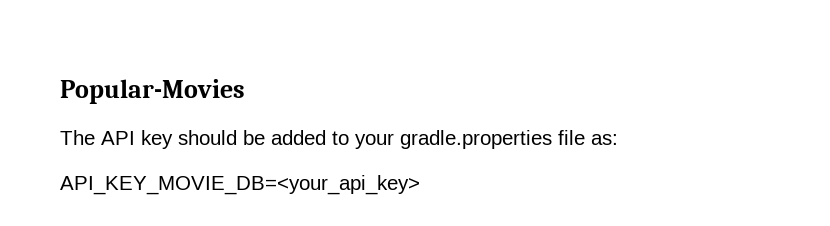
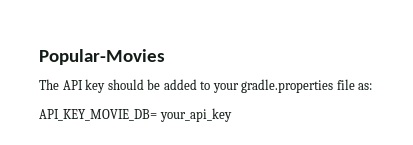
- API_KEY_MOVIE_DB=<your_api_key>
+ API_KEY_MOVIE_DB= your_api_key

